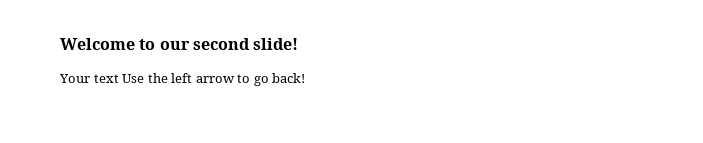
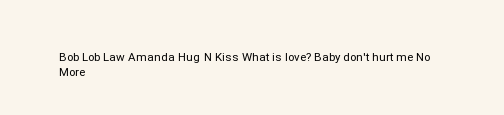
- Welcome to our second slide!
- Your text Use the left arrow to go back!
+ Bob Lob Law Amanda Hug N Kiss What is love? Baby don't hurt me No More

